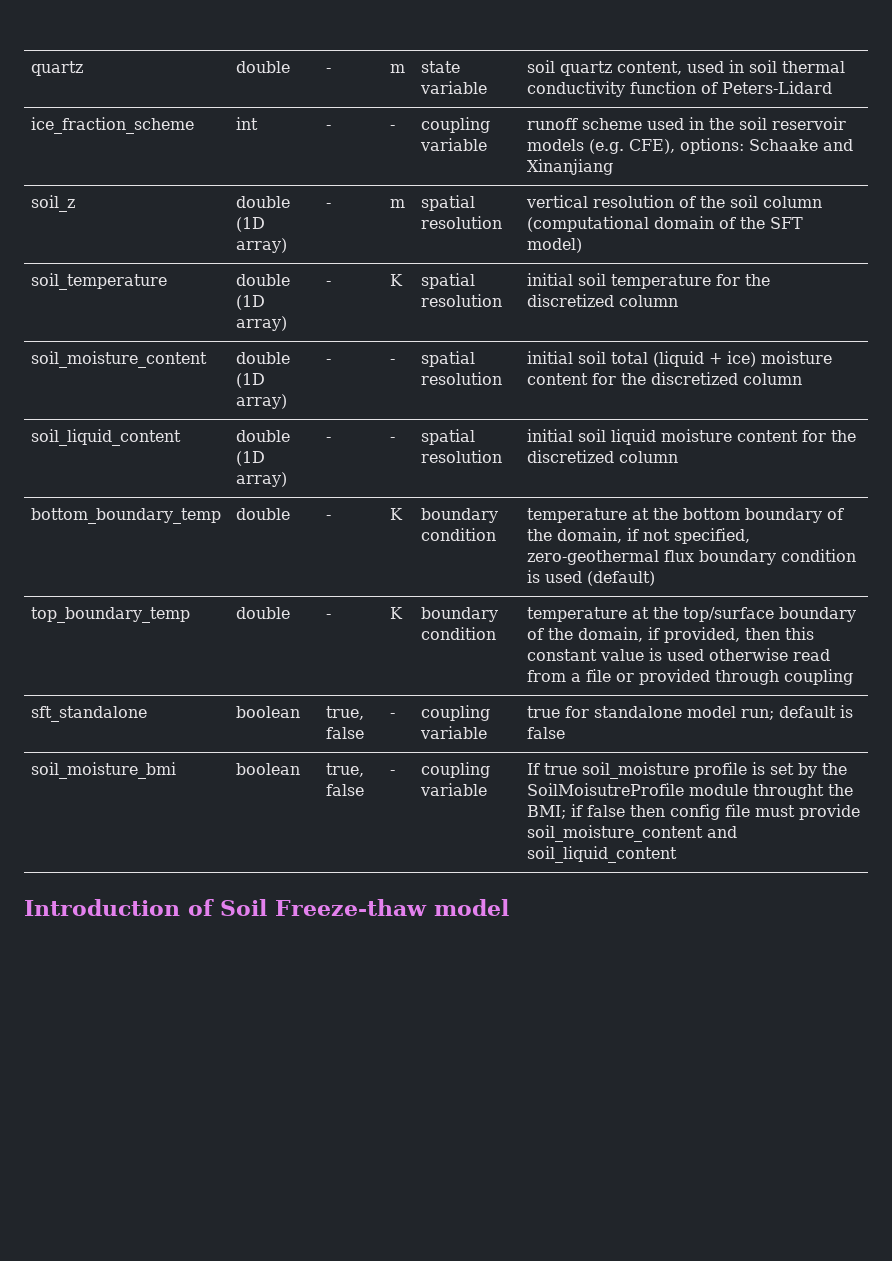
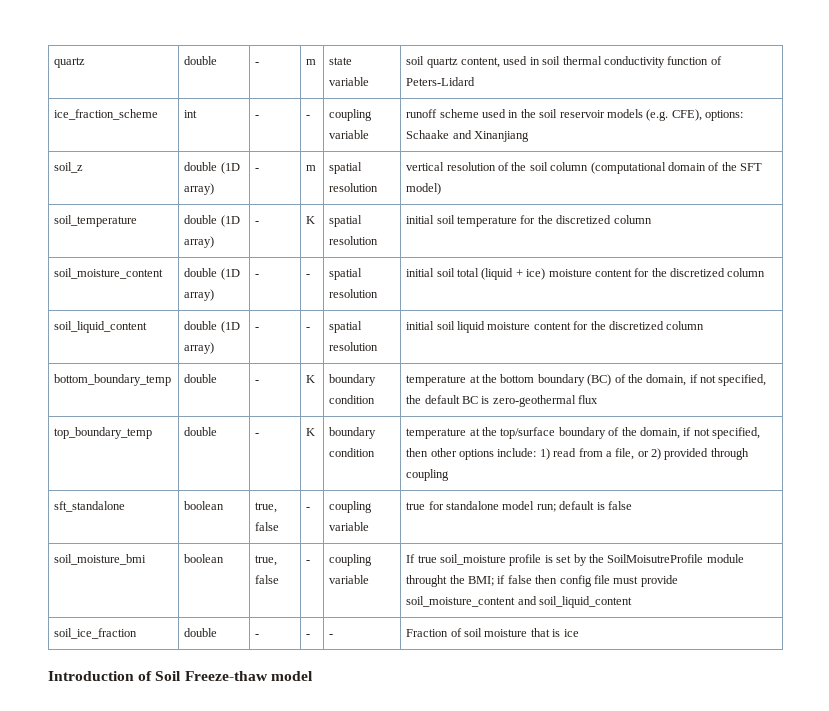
- bottom_boundary_temp | double | - | K | boundary condition | temperature at the bottom boundary of the domain, if not specified, zero-geothermal flux boundary condition is used (default)
+ bottom_boundary_temp | double | - | K | boundary condition | temperature at the bottom boundary (BC) of the domain, if not specified, the default BC is zero-geothermal flux
- top_boundary_temp | double | - | K | boundary condition | temperature at the top/surface boundary of the domain, if provided, then this constant value is used otherwise read from a file or provided through coupling
+ top_boundary_temp | double | - | K | boundary condition | temperature at the top/surface boundary of the domain, if not specified, then other options include: 1) read from a file, or 2) provided through coupling
+ soil_ice_fraction | double | - | - | - | Fraction of soil moisture that is ice

